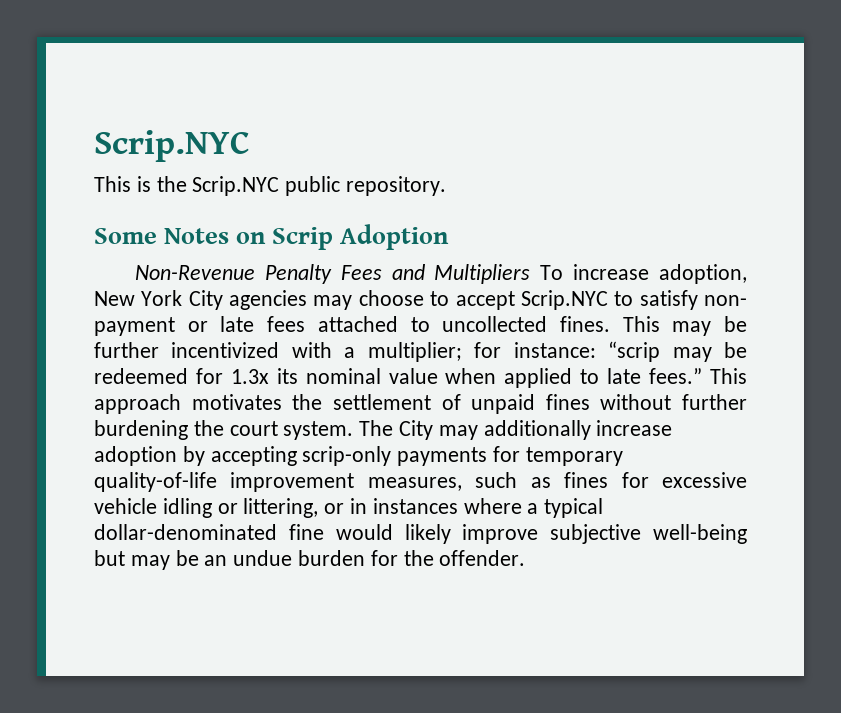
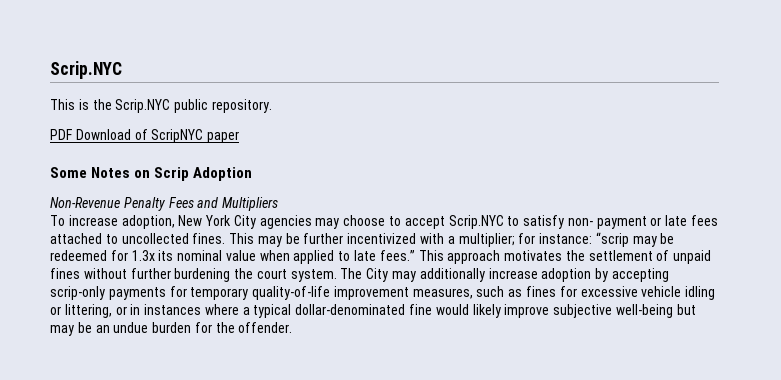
+ PDF Download of ScripNYC paper
- Non-Revenue Penalty Fees and Multipliers To increase adoption, New York City agencies may choose to accept Scrip.NYC to satisfy non- payment or late fees attached to uncollected fines.
+ Non-Revenue Penalty Fees and Multipliers
+ To increase adoption, New York City agencies may choose to accept Scrip.NYC to satisfy non- payment or late fees attached to uncollected fines.

